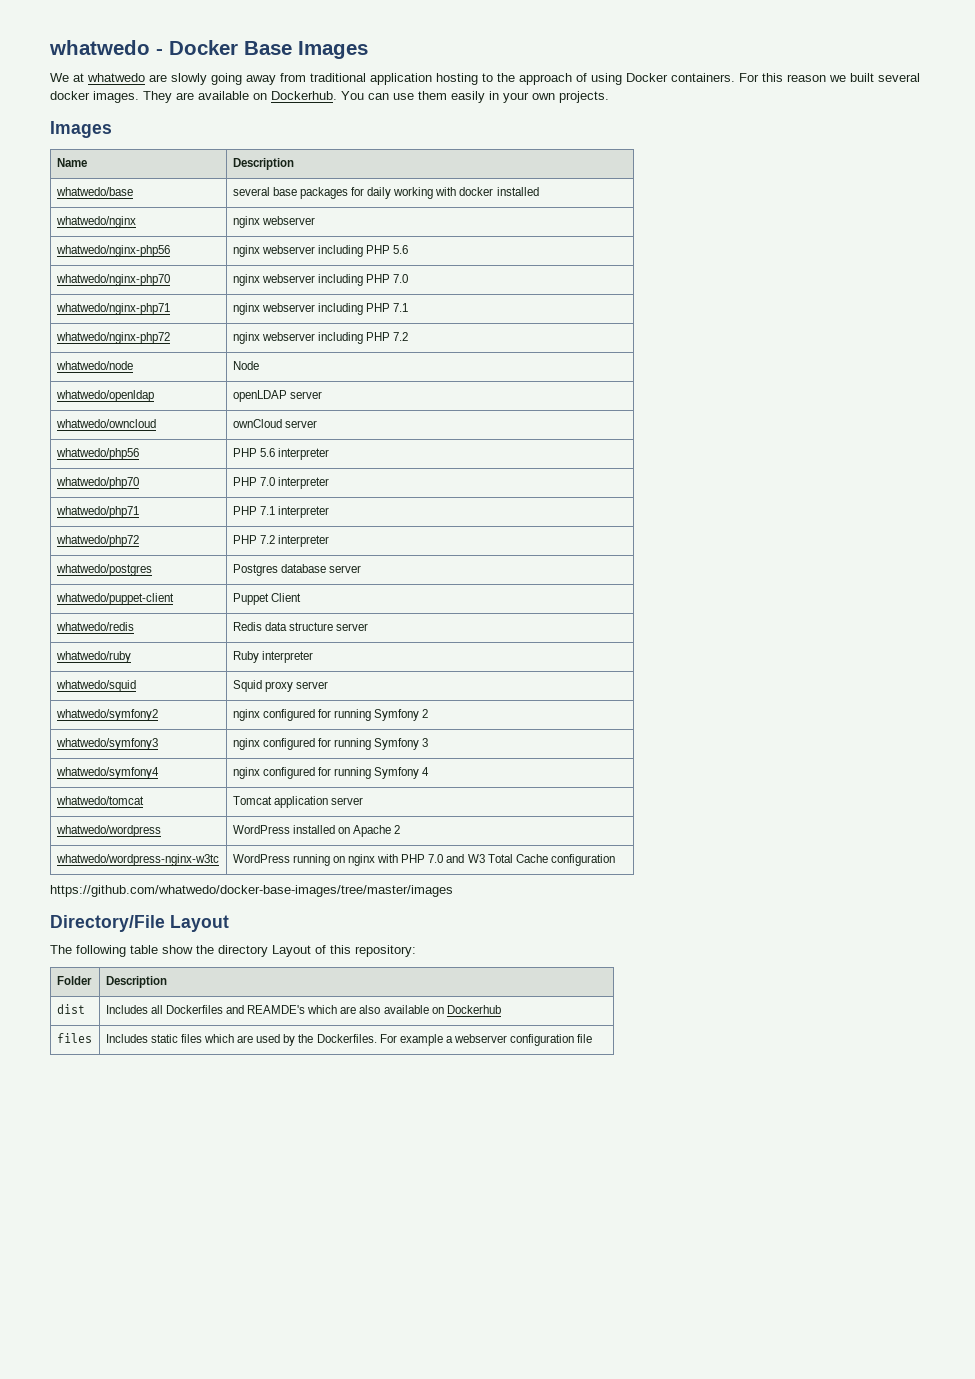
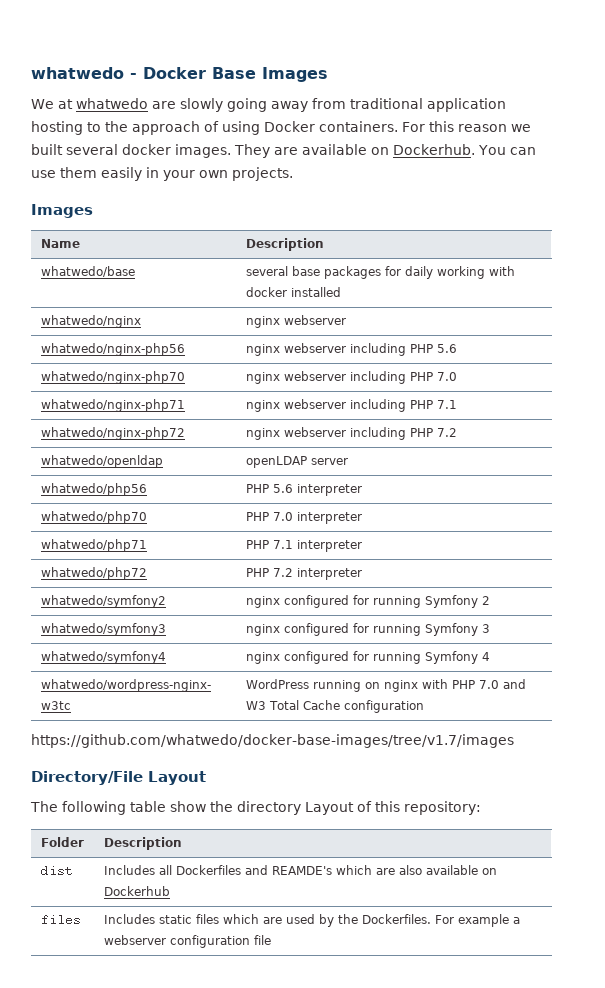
- whatwedo/node | Node
- whatwedo/owncloud | ownCloud server
- whatwedo/postgres | Postgres database server
- whatwedo/puppet-client | Puppet Client
- whatwedo/redis | Redis data structure server
- whatwedo/ruby | Ruby interpreter
- whatwedo/squid | Squid proxy server
- whatwedo/tomcat | Tomcat application server
- whatwedo/wordpress | WordPress installed on Apache 2
- https://github.com/whatwedo/docker-base-images/tree/master/images
+ https://github.com/whatwedo/docker-base-images/tree/v1.7/images

